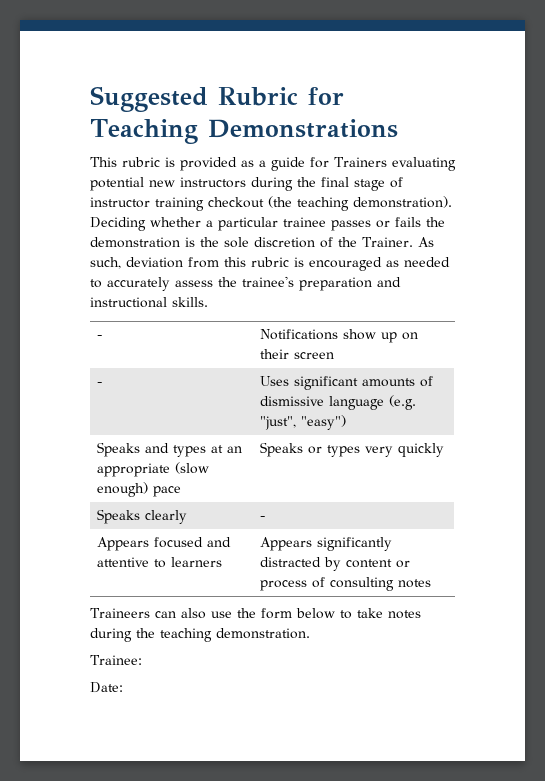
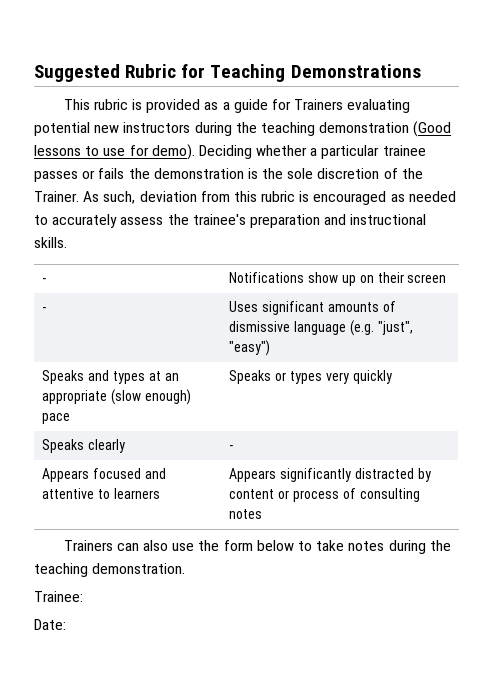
- This rubric is provided as a guide for Trainers evaluating potential new instructors during the final stage of instructor training checkout (the teaching demonstration).
+ This rubric is provided as a guide for Trainers evaluating potential new instructors during the teaching demonstration (Good lessons to use for demo).
- Traineers can also use the form below to take notes during the teaching demonstration.
+ Trainers can also use the form below to take notes during the teaching demonstration.

